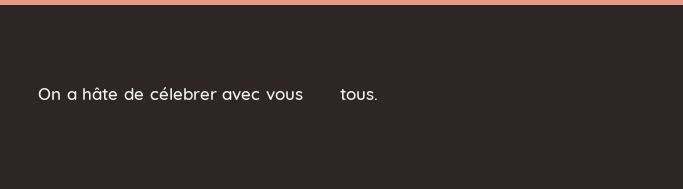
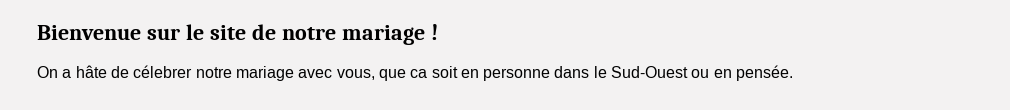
+ Bienvenue sur le site de notre mariage !
- On a hâte de célebrer avec vous tous.
+ On a hâte de célebrer notre mariage avec vous, que ca soit en personne dans le Sud-Ouest ou en pensée.

